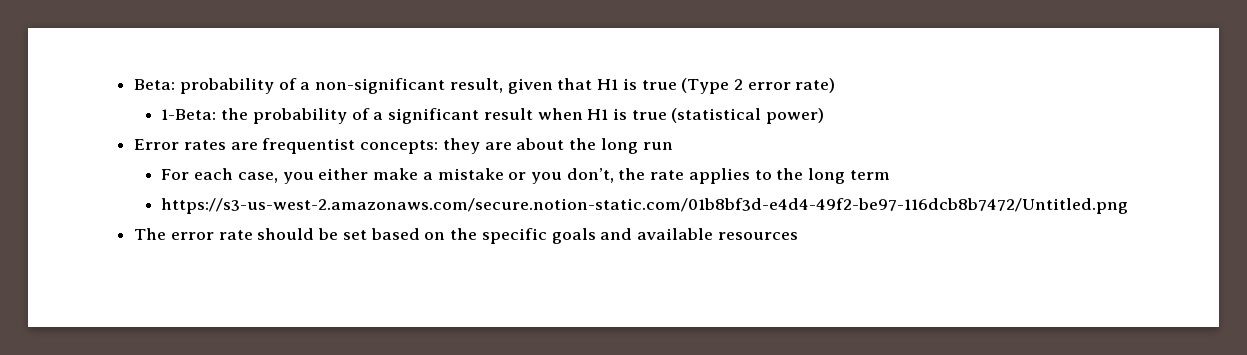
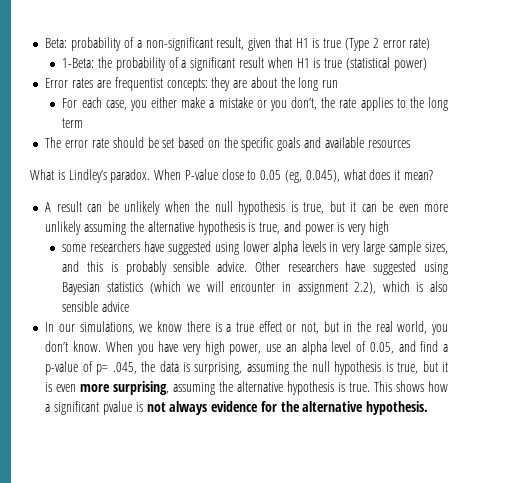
- https://s3-us-west-2.amazonaws.com/secure.notion-static.com/01b8bf3d-e4d4-49f2-be97-116dcb8b7472/Untitled.png
+ What is Lindley’s paradox. When P-value close to 0.05 (eg, 0.045), what does it mean?
+ A result can be unlikely when the null hypothesis is true, but it can be even more unlikely assuming the alternative hypothesis is true, and power is very high
+ some researchers have suggested using lower alpha levels in very large sample sizes, and this is probably sensible advice. Other researchers have suggested using Bayesian statistics (which we will encounter in assignment 2.2), which is also sensible advice
+ In our simulations, we know there is a true effect or not, but in the real world, you don’t know. When you have very high power, use an alpha level of 0.05, and find a p-value of p= .045, the data is surprising, assuming the null hypothesis is true, but it is even more surprising, assuming the alternative hypothesis is true. This shows how a significant pvalue is not always evidence for the alternative hypothesis.

